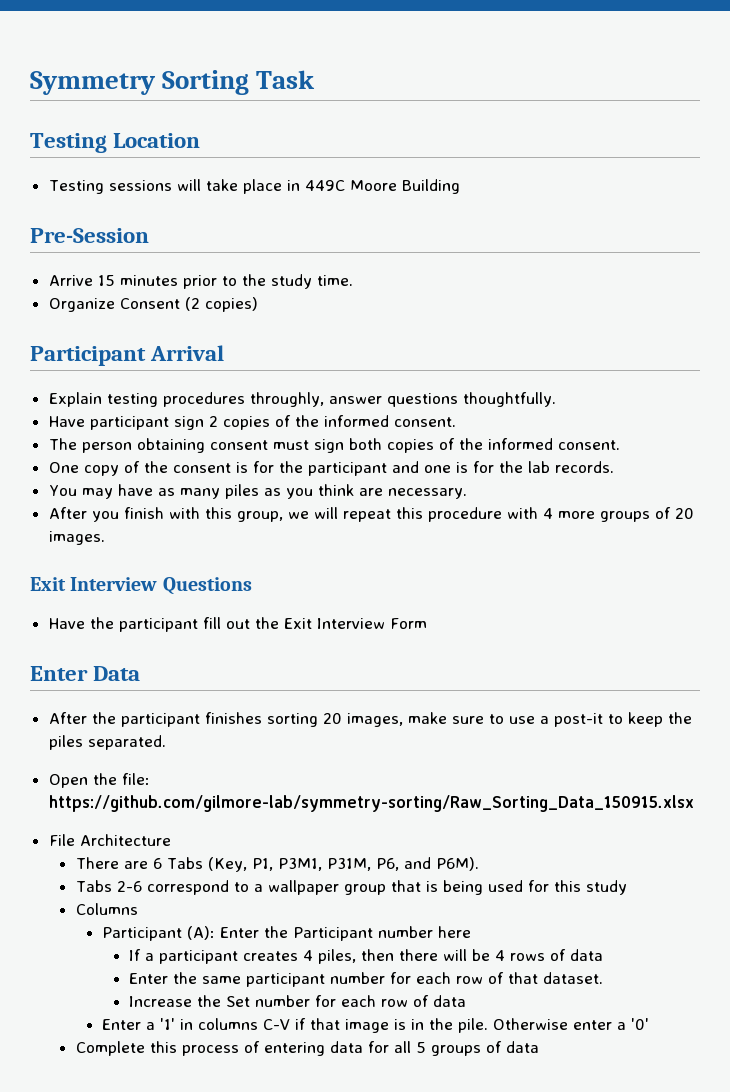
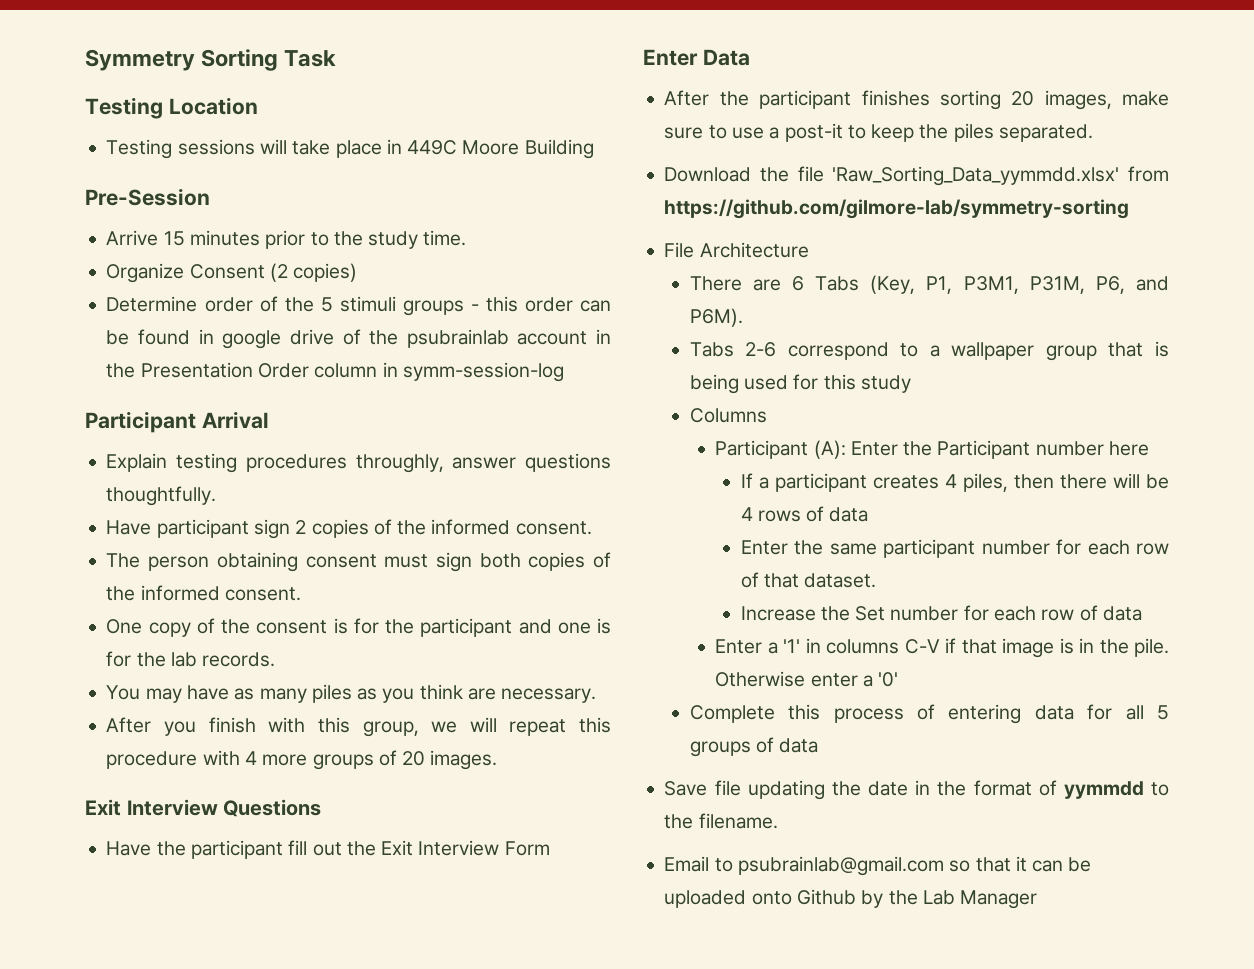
+ Determine order of the 5 stimuli groups - this order can be found in google drive of the psubrainlab account in the Presentation Order column in symm-session-log
- Open the file: https://github.com/gilmore-lab/symmetry-sorting/Raw_Sorting_Data_150915.xlsx
+ Download the file 'Raw_Sorting_Data_yymmdd.xlsx' from https://github.com/gilmore-lab/symmetry-sorting
+ Save file updating the date in the format of yymmdd to the filename.
+ Email to psubrainlab@gmail.com so that it can be uploaded onto Github by the Lab Manager

